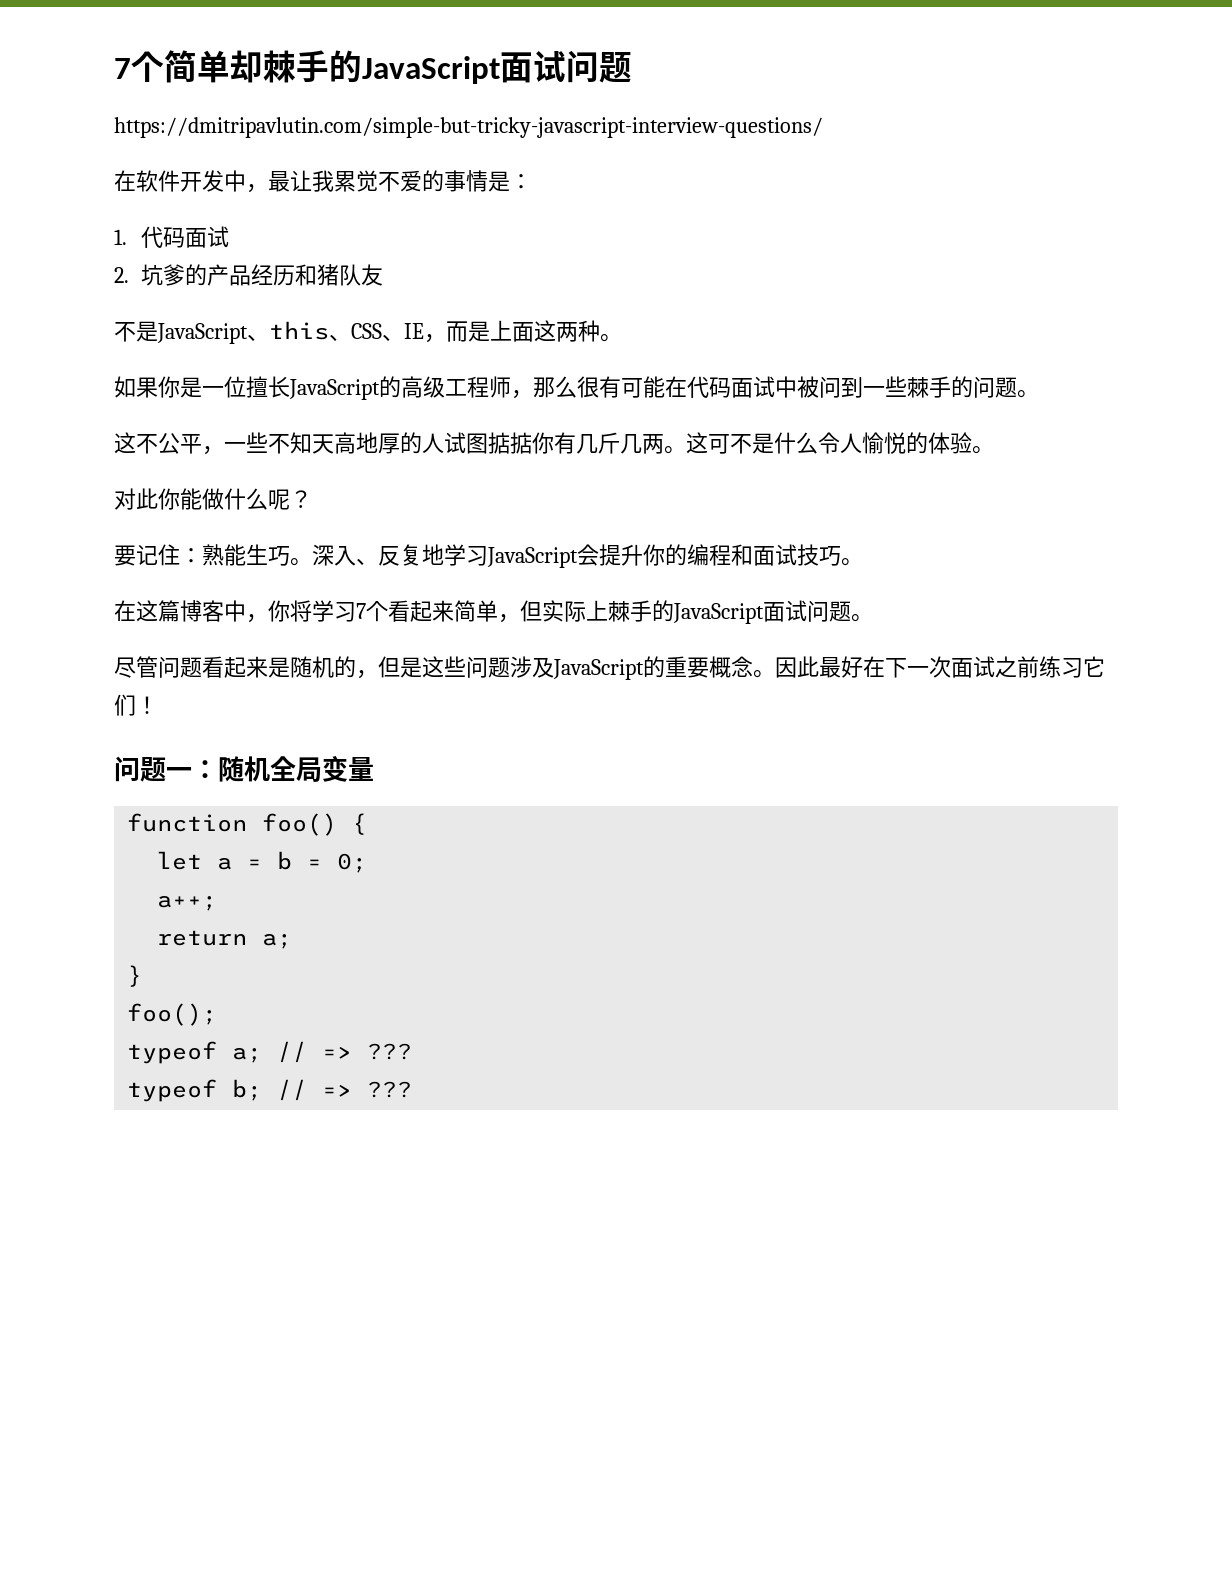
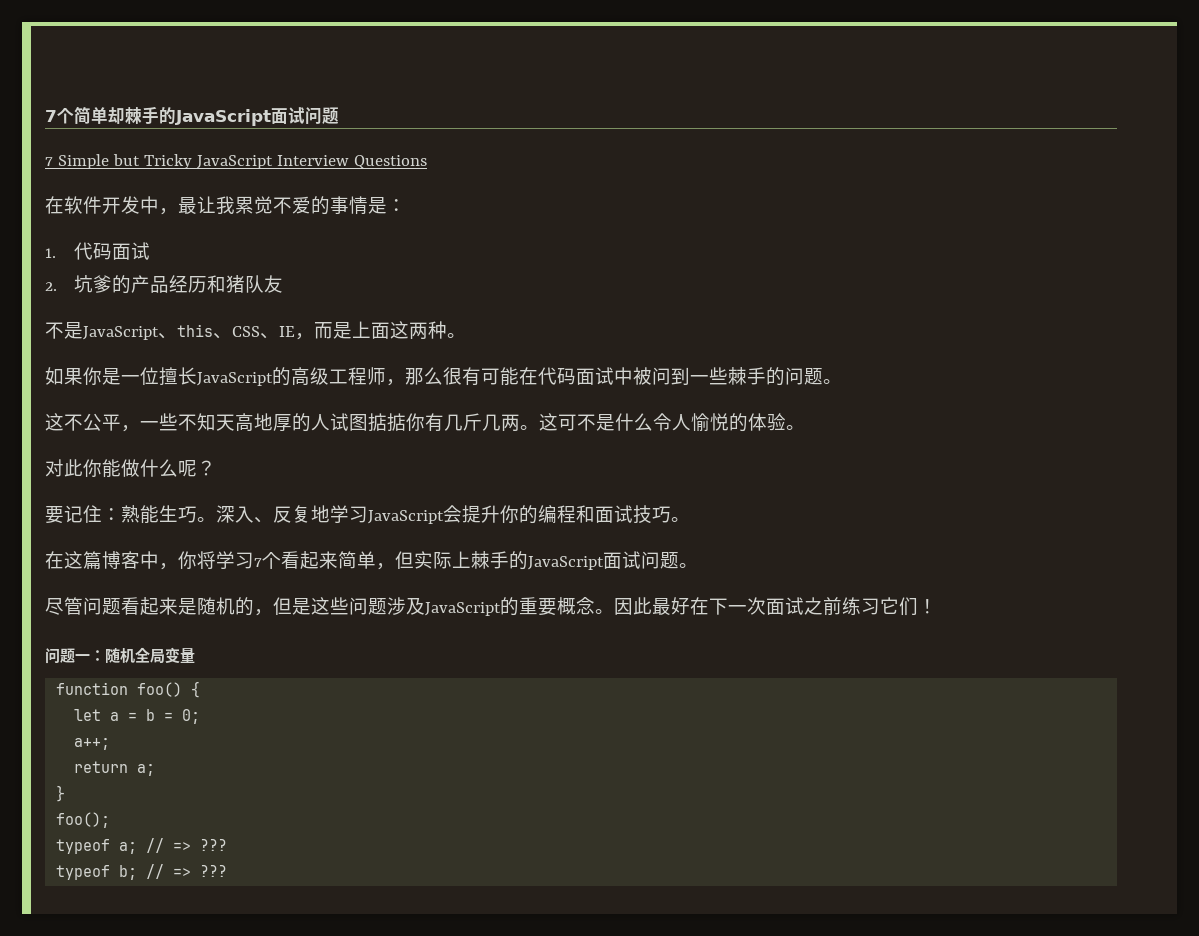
- https://dmitripavlutin.com/simple-but-tricky-javascript-interview-questions/
+ 7 Simple but Tricky JavaScript Interview Questions

